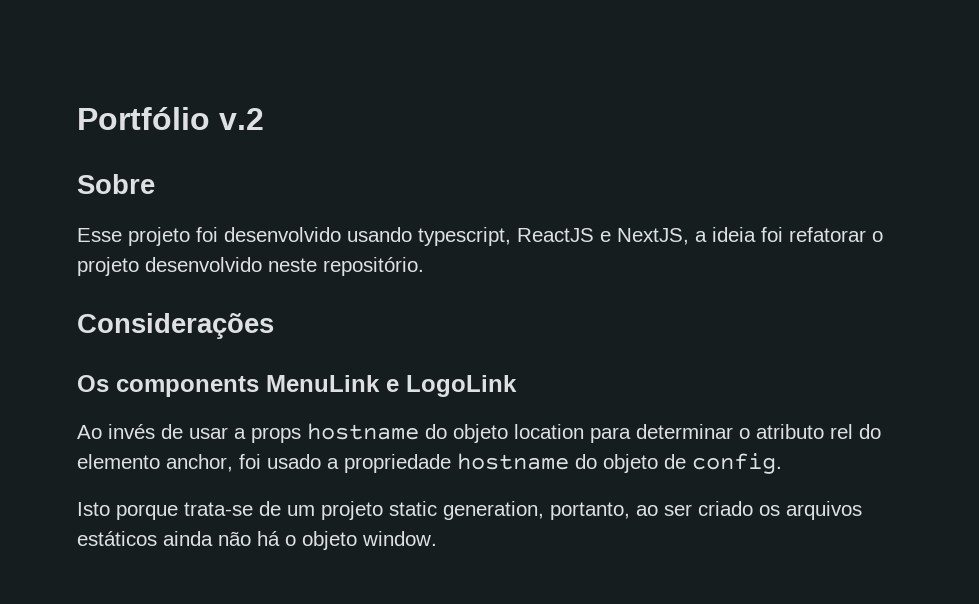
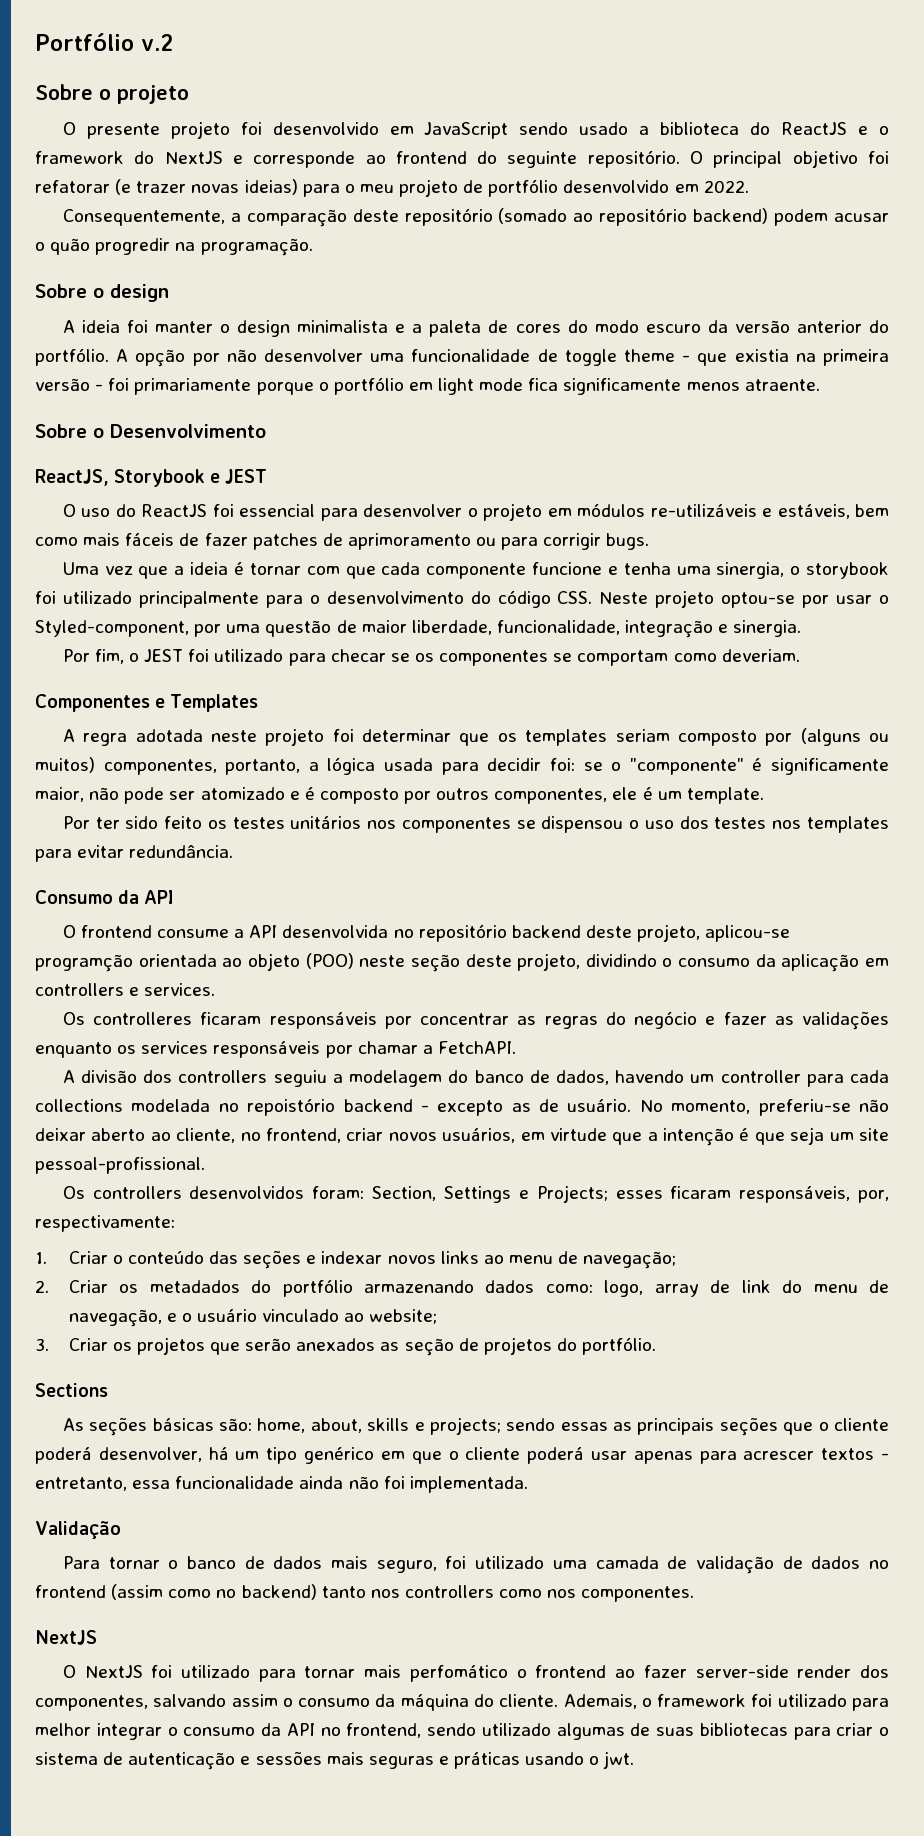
- Sobre
- Esse projeto foi desenvolvido usando typescript, ReactJS e NextJS, a ideia foi refatorar o projeto desenvolvido neste repositório.
- Considerações
- Os components MenuLink e LogoLink
- Ao invés de usar a props hostname do objeto location para determinar o atributo rel do elemento anchor, foi usado a propriedade hostname do objeto de config.
- Isto porque trata-se de um projeto static generation, portanto, ao ser criado os arquivos estáticos ainda não há o objeto window.
+ Sobre o projeto
+ O presente projeto foi desenvolvido em JavaScript sendo usado a biblioteca do ReactJS e o framework do NextJS e corresponde ao frontend do seguinte repositório. O principal objetivo foi refatorar (e trazer novas ideias) para o meu projeto de portfólio desenvolvido em 2022.
+ Consequentemente, a comparação deste repositório (somado ao repositório backend) podem acusar o quão progredir na programação.
+ Sobre o design
+ A ideia foi manter o design minimalista e a paleta de cores do modo escuro da versão anterior do portfólio. A opção por não desenvolver uma funcionalidade de toggle theme - que existia na primeira versão - foi primariamente porque o portfólio em light mode fica significamente menos atraente.
+ Sobre o Desenvolvimento
+ ReactJS, Storybook e JEST
+ O uso do ReactJS foi essencial para desenvolver o projeto em módulos re-utilizáveis e estáveis, bem como mais fáceis de fazer patches de aprimoramento ou para corrigir bugs.
+ Uma vez que a ideia é tornar com que cada componente funcione e tenha uma sinergia, o storybook foi utilizado principalmente para o desenvolvimento do código CSS. Neste projeto optou-se por usar o Styled-component, por uma questão de maior liberdade, funcionalidade, integração e sinergia.
+ Por fim, o JEST foi utilizado para checar se os componentes se comportam como deveriam.
+ Componentes e Templates
+ A regra adotada neste projeto foi determinar que os templates seriam composto por (alguns ou muitos) componentes, portanto, a lógica usada para decidir foi: se o "componente" é significamente maior, não pode ser atomizado e é composto por outros componentes, ele é um template.
+ Por ter sido feito os testes unitários nos componentes se dispensou o uso dos testes nos templates para evitar redundância.
+ Consumo da API
+ O frontend consume a API desenvolvida no repositório backend deste projeto, aplicou-se programção orientada ao objeto (POO) neste seção deste projeto, dividindo o consumo da aplicação em controllers e services.
+ Os controlleres ficaram responsáveis por concentrar as regras do negócio e fazer as validações enquanto os services responsáveis por chamar a FetchAPI.
+ A divisão dos controllers seguiu a modelagem do banco de dados, havendo um controller para cada collections modelada no repoistório backend - excepto as de usuário. No momento, preferiu-se não deixar aberto ao cliente, no frontend, criar novos usuários, em virtude que a intenção é que seja um site pessoal-profissional.
+ Os controllers desenvolvidos foram: Section, Settings e Projects; esses ficaram responsáveis, por, respectivamente:
+ 1. Criar o conteúdo das seções e indexar novos links ao menu de navegação;
+ 2. Criar os metadados do portfólio armazenando dados como: logo, array de link do menu de navegação, e o usuário vinculado ao website;
+ 3. Criar os projetos que serão anexados as seção de projetos do portfólio.
+ Sections
+ As seções básicas são: home, about, skills e projects; sendo essas as principais seções que o cliente poderá desenvolver, há um tipo genérico em que o cliente poderá usar apenas para acrescer textos - entretanto, essa funcionalidade ainda não foi implementada.
+ Validação
+ Para tornar o banco de dados mais seguro, foi utilizado uma camada de validação de dados no frontend (assim como no backend) tanto nos controllers como nos componentes.
+ NextJS
+ O NextJS foi utilizado para tornar mais perfomático o frontend ao fazer server-side render dos componentes, salvando assim o consumo da máquina do cliente. Ademais, o framework foi utilizado para melhor integrar o consumo da API no frontend, sendo utilizado algumas de suas bibliotecas para criar o sistema de autenticação e sessões mais seguras e práticas usando o jwt.

